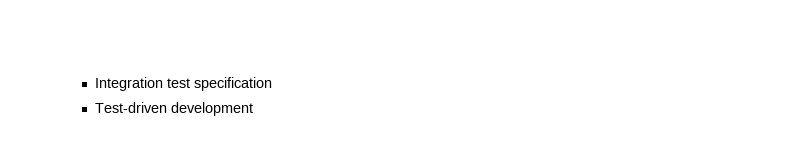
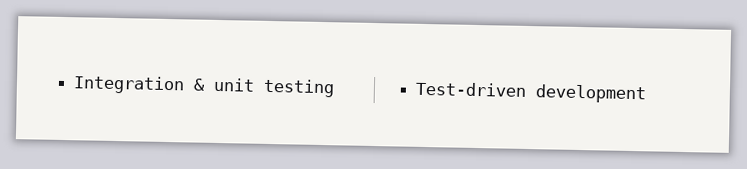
- Integration test specification
+ Integration & unit testing

